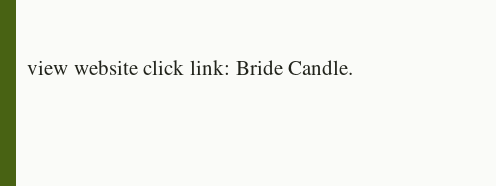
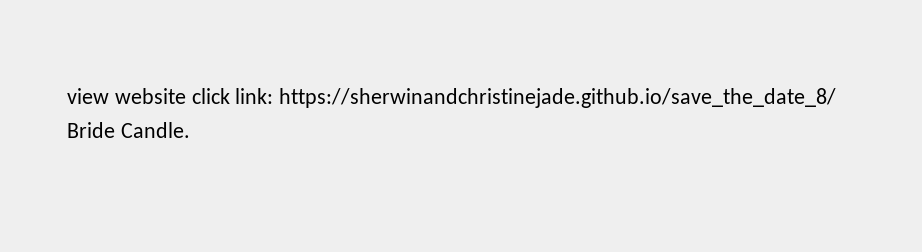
- view website click link: Bride Candle.
+ view website click link: https://sherwinandchristinejade.github.io/save_the_date_8/ Bride Candle.

